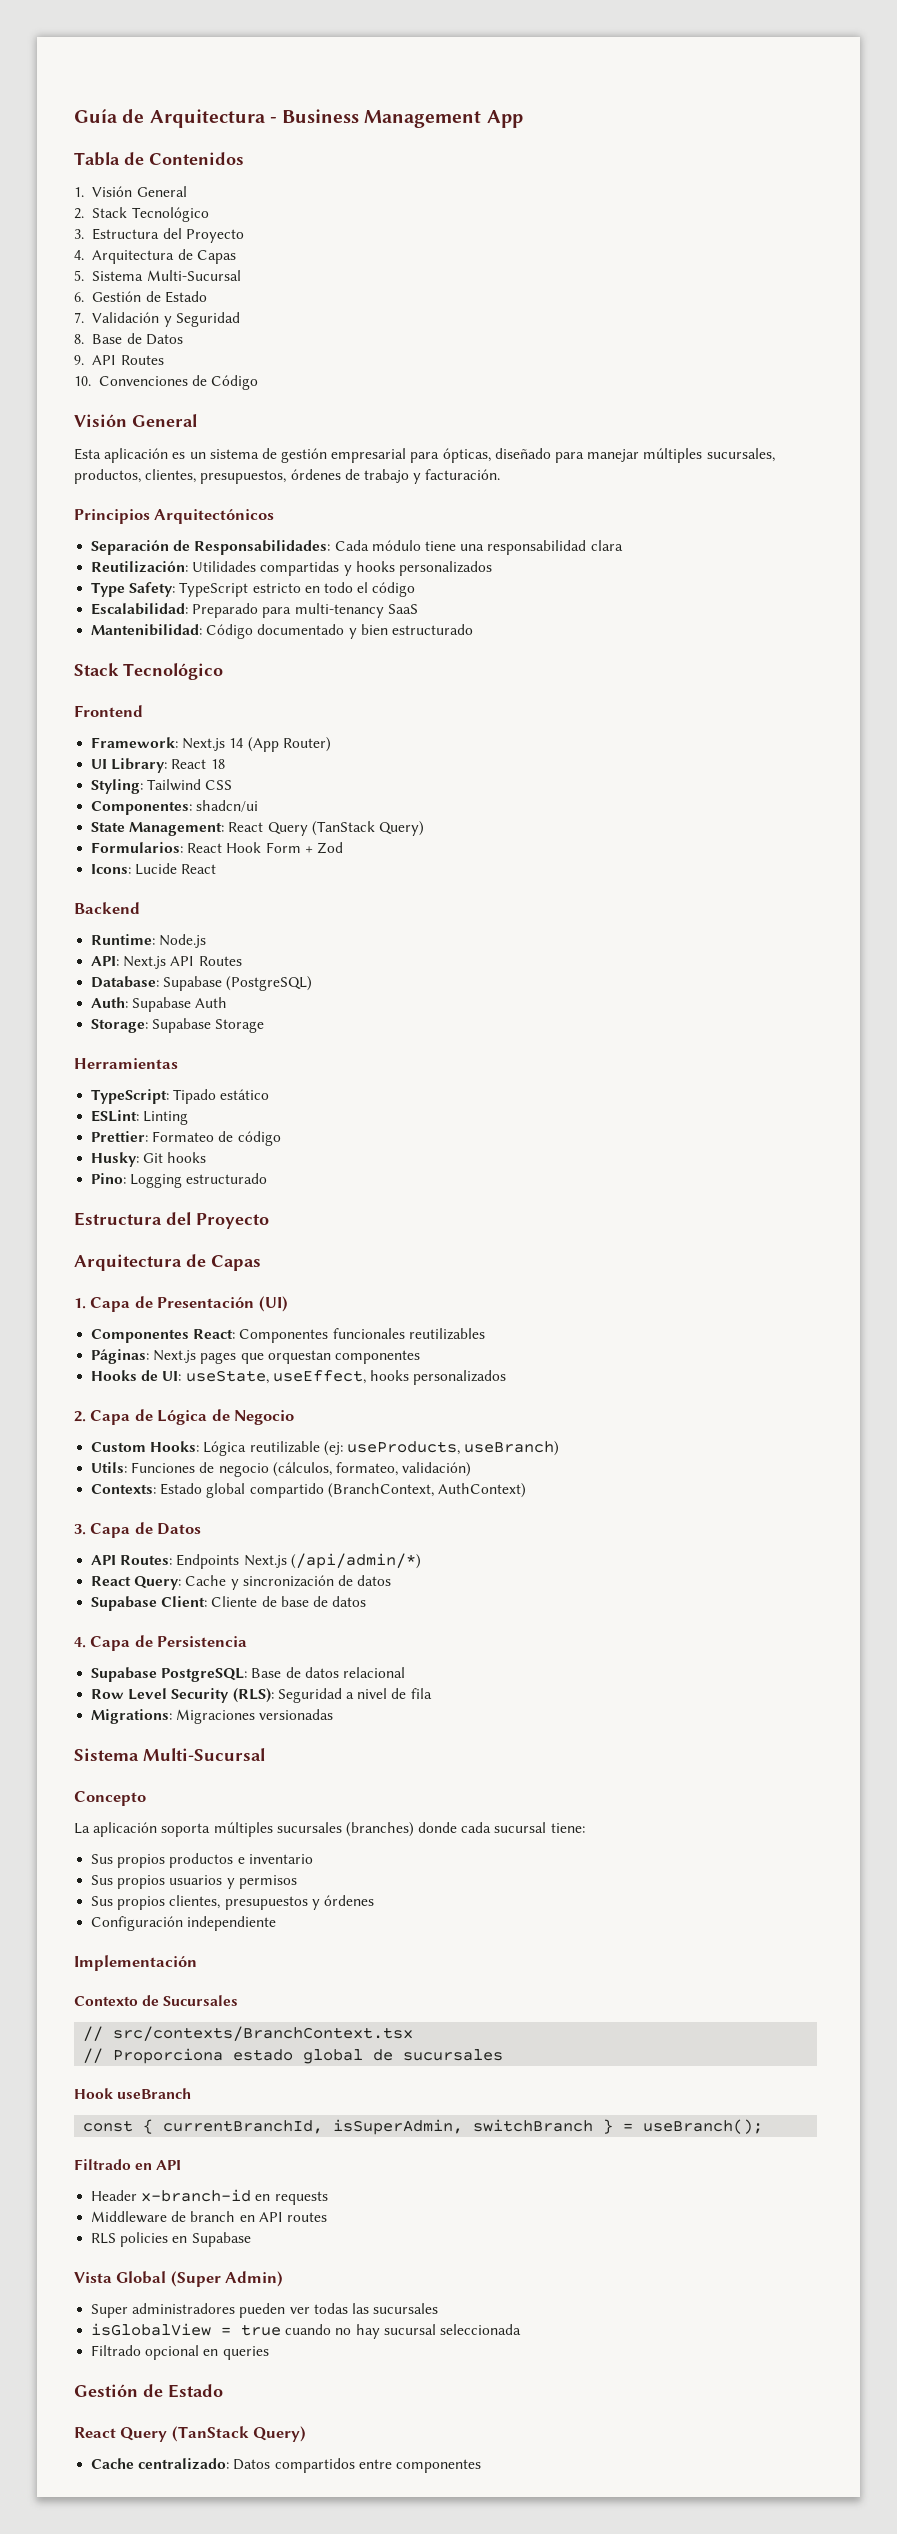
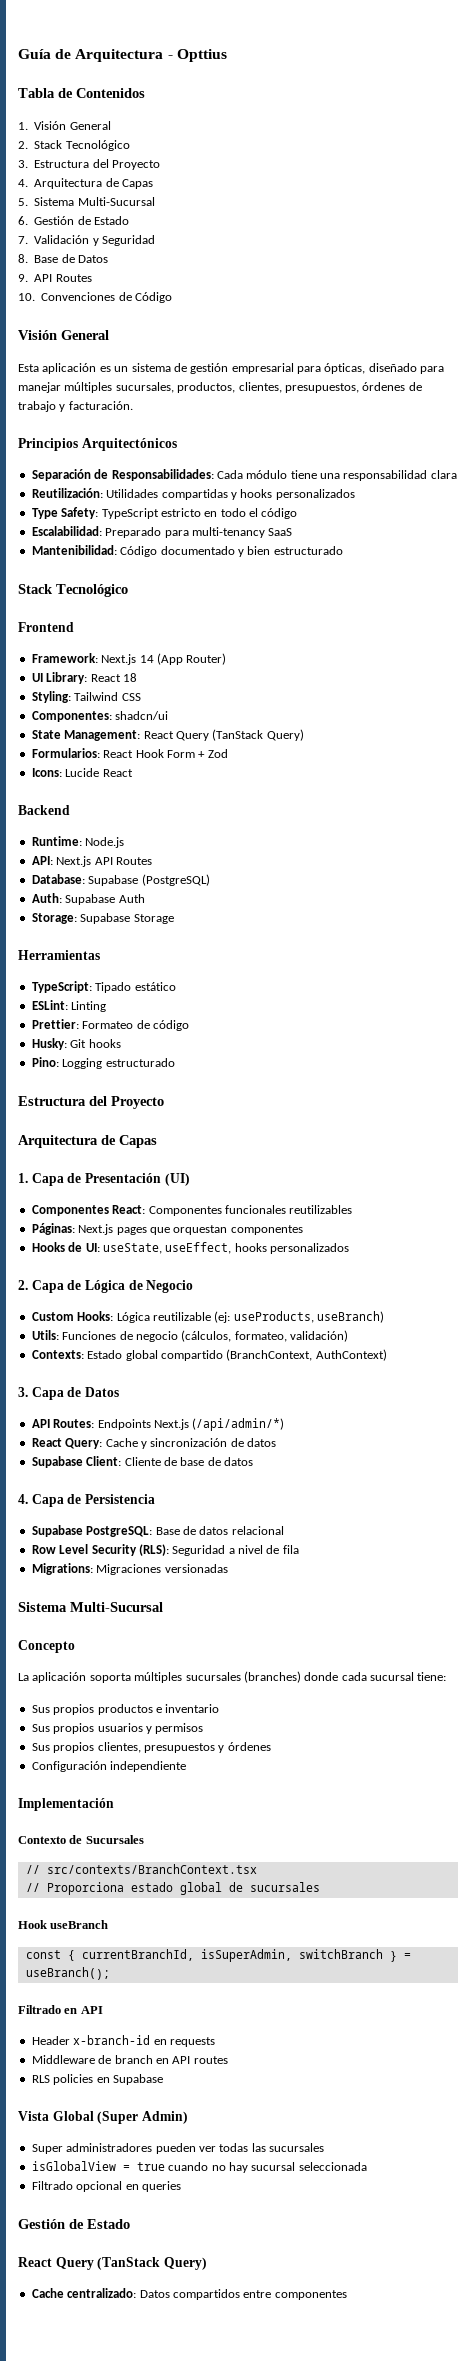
- Guía de Arquitectura - Business Management App
+ Guía de Arquitectura - Opttius

